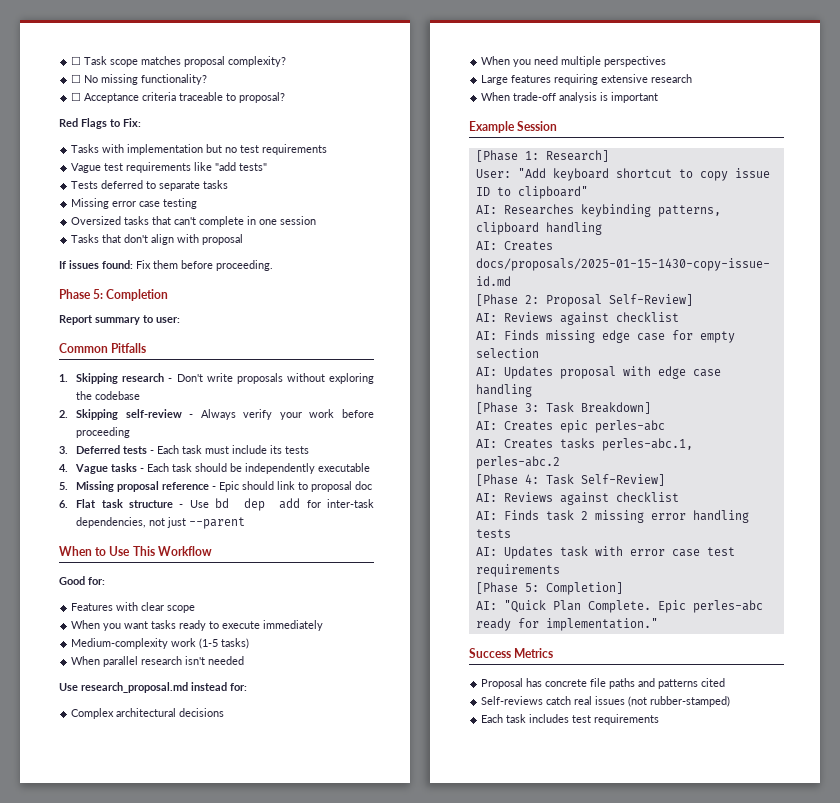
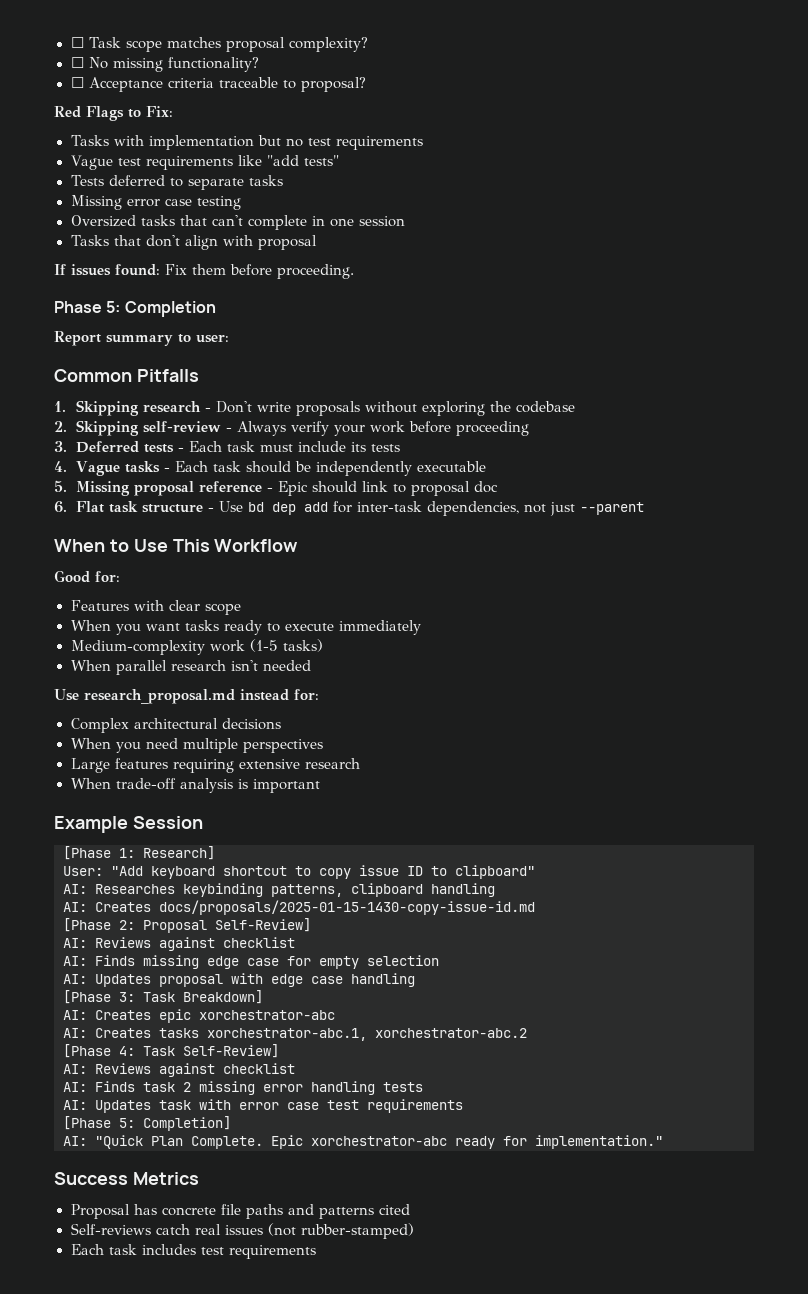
- AI: Creates epic perles-abc
+ AI: Creates epic xorchestrator-abc
- AI: Creates tasks perles-abc.1, perles-abc.2
+ AI: Creates tasks xorchestrator-abc.1, xorchestrator-abc.2
- Epic perles-abc ready for implementation."
+ Epic xorchestrator-abc ready for implementation."

